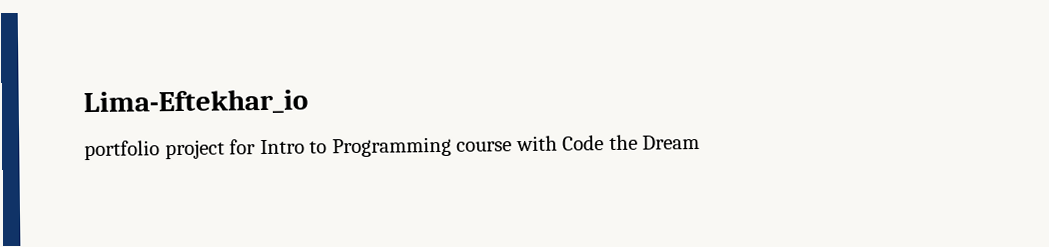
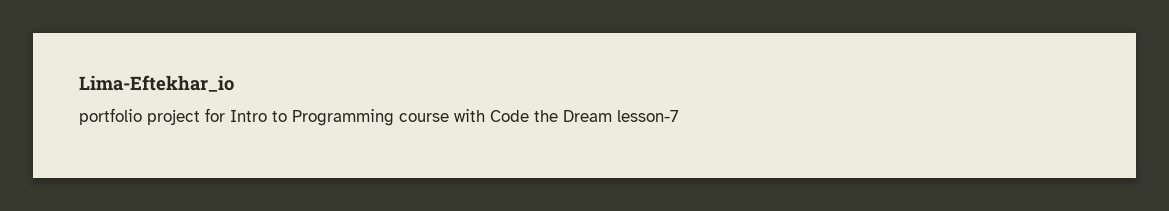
- portfolio project for Intro to Programming course with Code the Dream
+ portfolio project for Intro to Programming course with Code the Dream lesson-7

